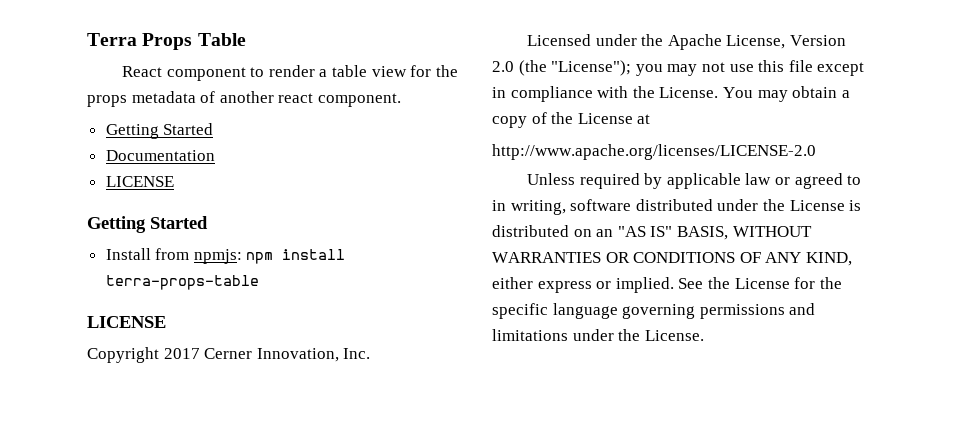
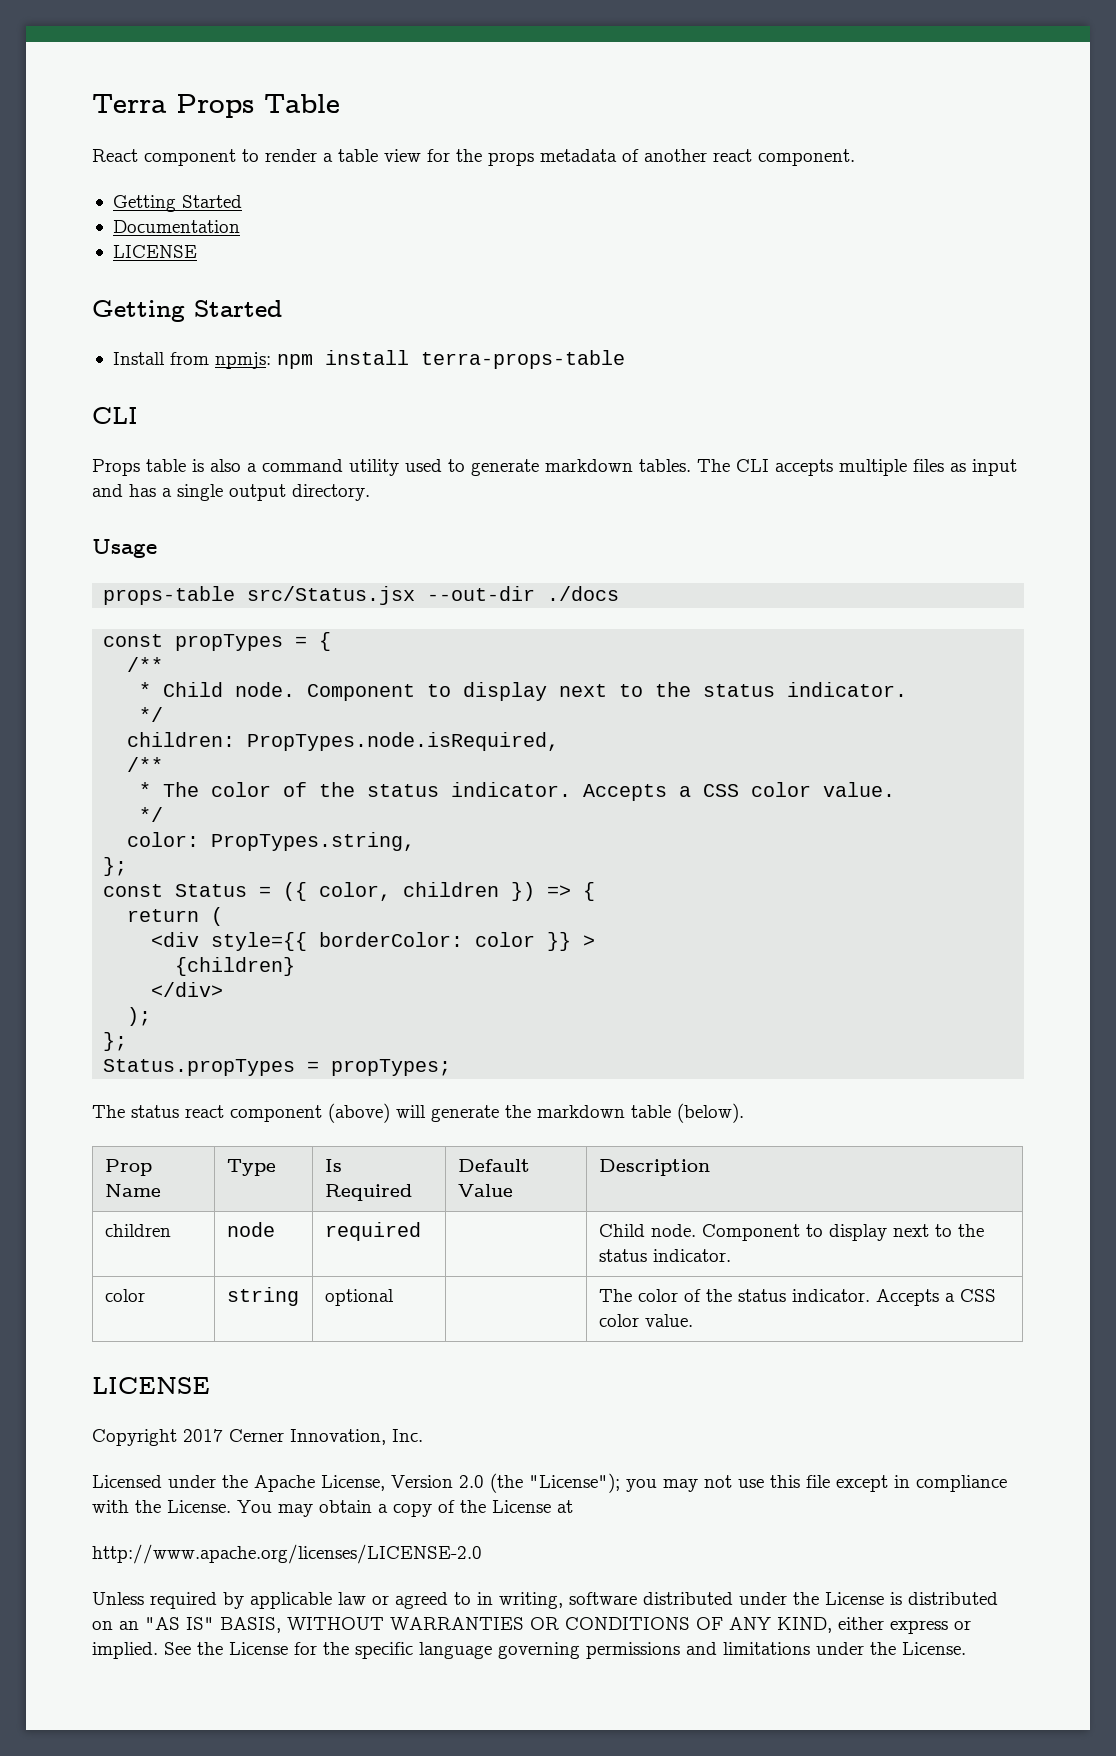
  Install from npmjs: npm install terra-props-table
+ CLI
+ Props table is also a command utility used to generate markdown tables. The CLI accepts multiple files as input and has a single output directory.
+ Usage
+ props-table src/Status.jsx --out-dir ./docs
+ const propTypes = {
+ /**
+ * Child node. Component to display next to the status indicator.
+ */
+ children: PropTypes.node.isRequired,
+ /**
+ * The color of the status indicator. Accepts a CSS color value.
+ */
+ color: PropTypes.string,
+ };
+ const Status = ({ color, children }) => {
+ return (
+ <div style={{ borderColor: color }} >
+ {children}
+ </div>
+ );
+ };
+ Status.propTypes = propTypes;
+ The status react component (above) will generate the markdown table (below).
+ Prop Name | Type | Is Required | Default Value | Description
+ children | node | required | | Child node. Component to display next to the status indicator.
+ color | string | optional | | The color of the status indicator. Accepts a CSS color value.

